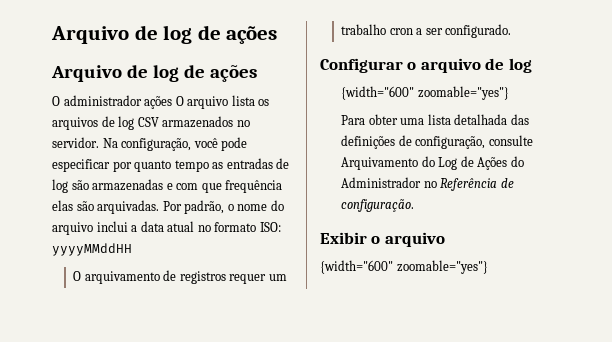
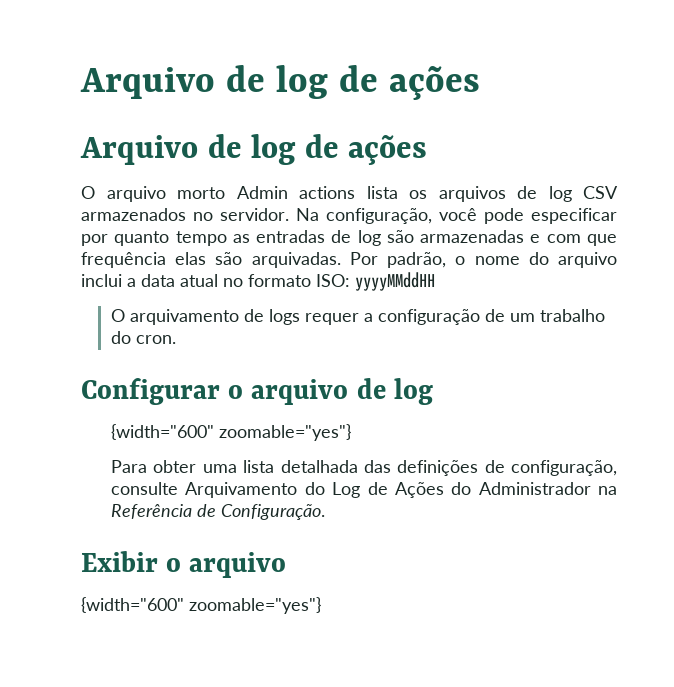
- O administrador ações O arquivo lista os arquivos de log CSV armazenados no servidor.
+ O arquivo morto Admin actions lista os arquivos de log CSV armazenados no servidor.
- O arquivamento de registros requer um trabalho cron a ser configurado.
+ O arquivamento de logs requer a configuração de um trabalho do cron.
- Para obter uma lista detalhada das definições de configuração, consulte Arquivamento do Log de Ações do Administrador no Referência de configuração.
+ Para obter uma lista detalhada das definições de configuração, consulte Arquivamento do Log de Ações do Administrador na Referência de Configuração.

